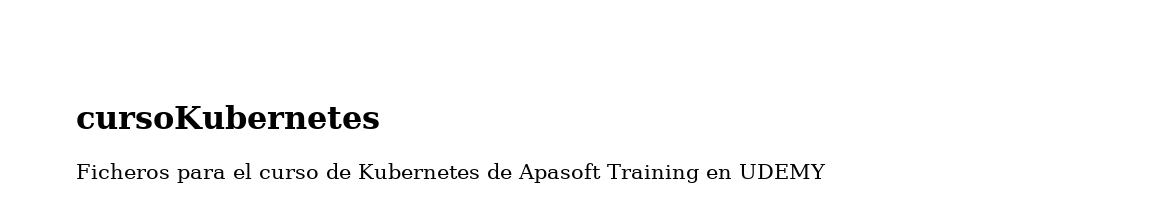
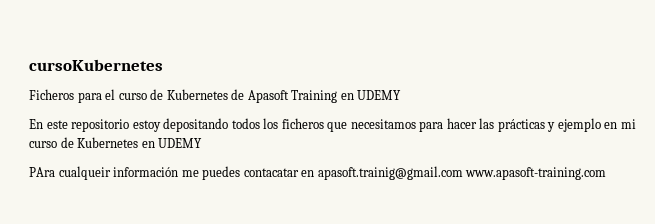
+ En este repositorio estoy depositando todos los ficheros que necesitamos para hacer las prácticas y ejemplo en mi curso de Kubernetes en UDEMY
+ PAra cualqueir información me puedes contacatar en apasoft.trainig@gmail.com www.apasoft-training.com

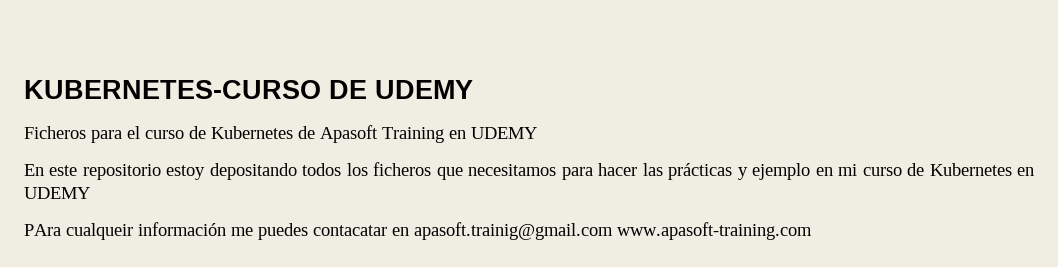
- cursoKubernetes
+ KUBERNETES-CURSO DE UDEMY

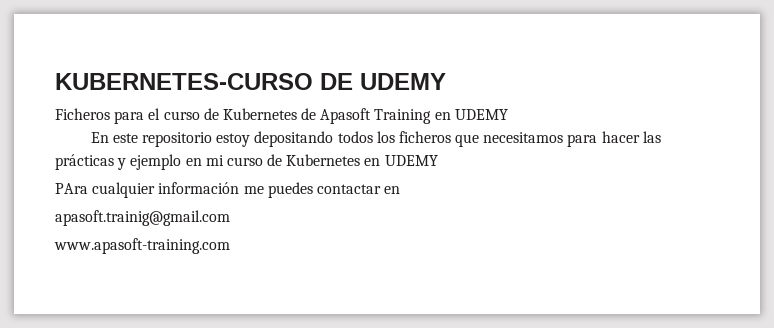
- PAra cualqueir información me puedes contacatar en apasoft.trainig@gmail.com www.apasoft-training.com
+ PAra cualquier información me puedes contactar en
+ apasoft.trainig@gmail.com
+ www.apasoft-training.com

